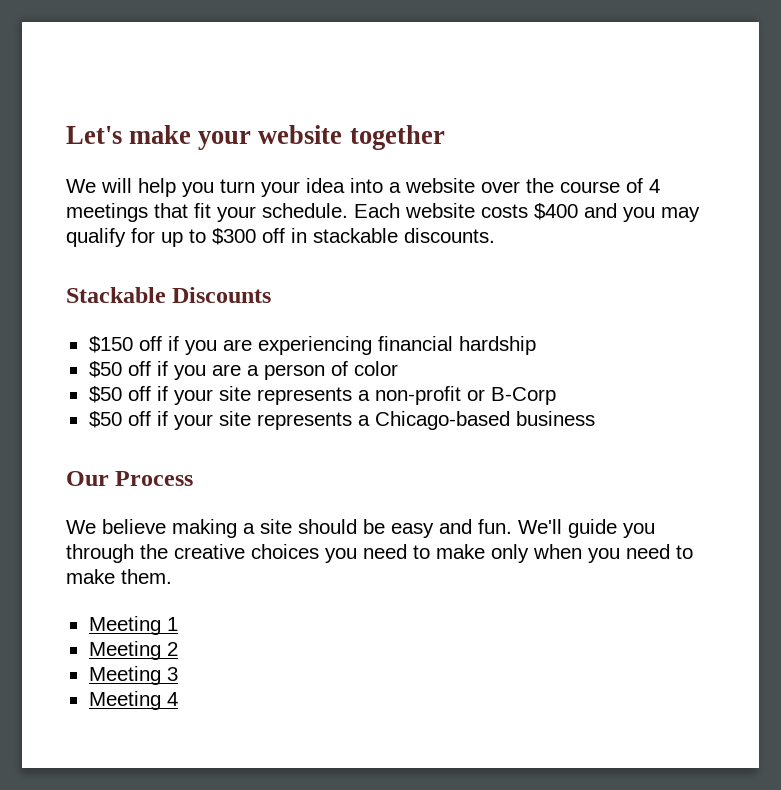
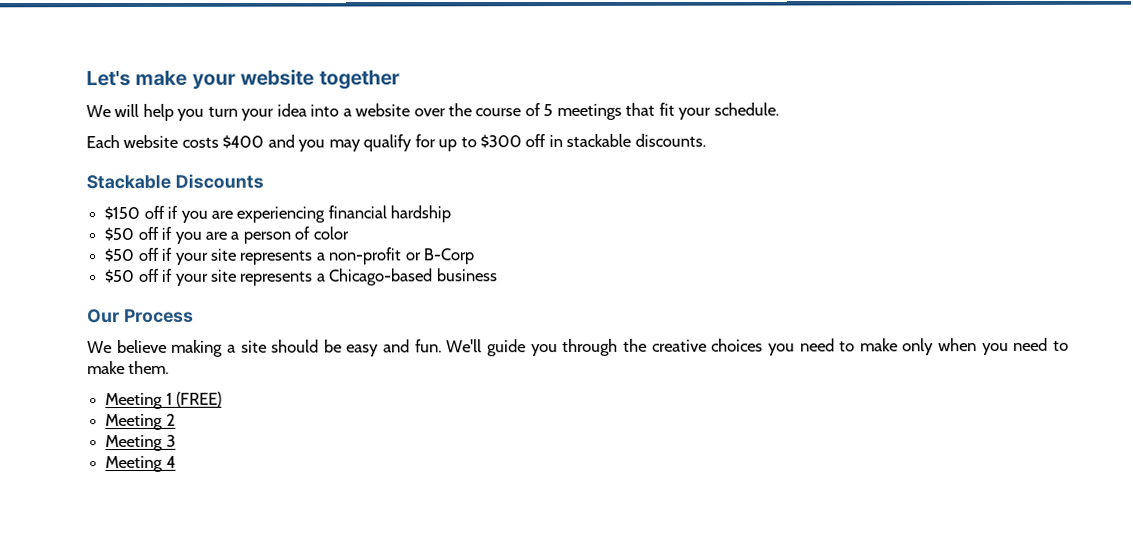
- We will help you turn your idea into a website over the course of 4 meetings that fit your schedule. Each website costs $400 and you may qualify for up to $300 off in stackable discounts.
+ We will help you turn your idea into a website over the course of 5 meetings that fit your schedule.
+ Each website costs $400 and you may qualify for up to $300 off in stackable discounts.
- Meeting 1
+ Meeting 1 (FREE)

